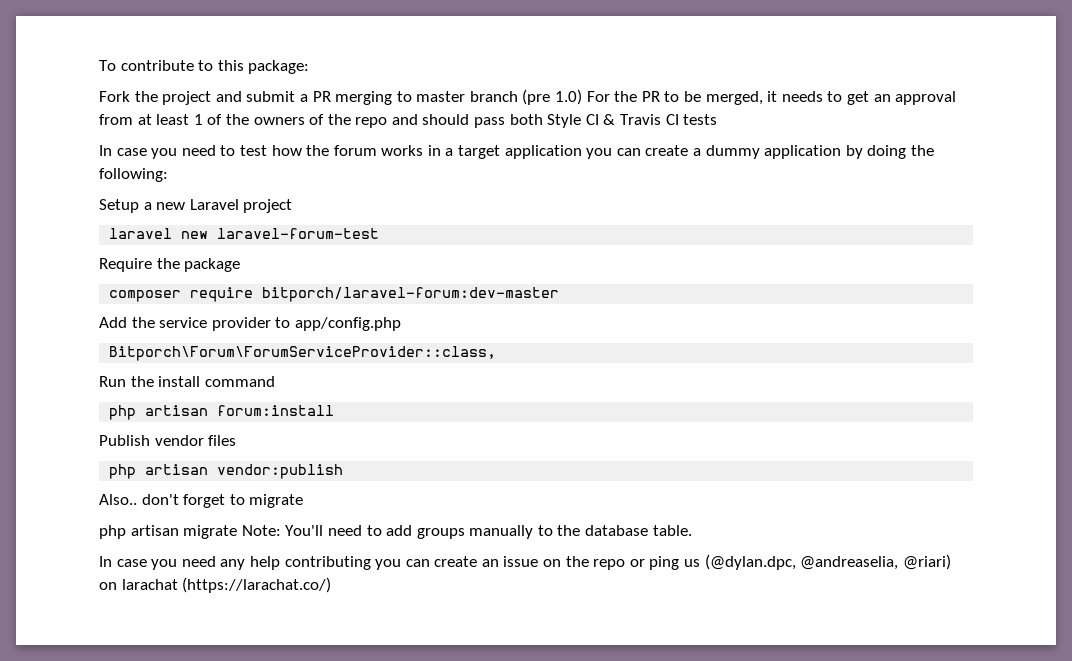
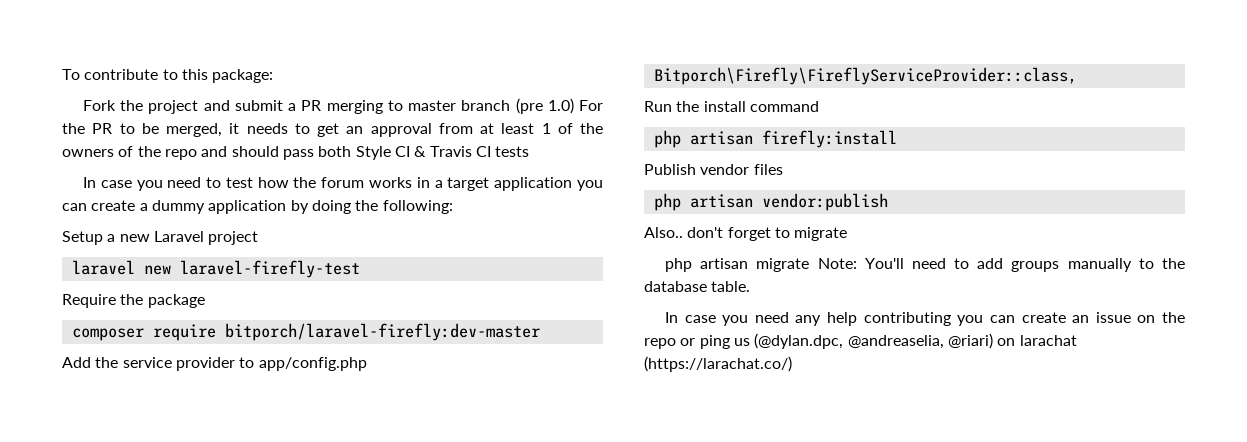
- laravel new laravel-forum-test
+ laravel new laravel-firefly-test
- composer require bitporch/laravel-forum:dev-master
+ composer require bitporch/laravel-firefly:dev-master
- Bitporch\Forum\ForumServiceProvider::class,
+ Bitporch\Firefly\FireflyServiceProvider::class,
- php artisan forum:install
+ php artisan firefly:install

